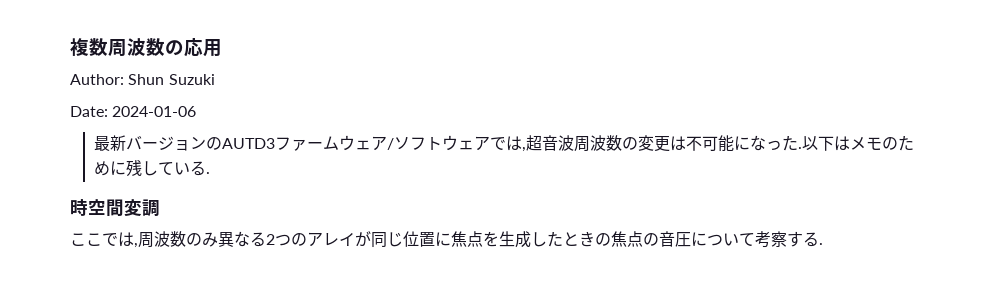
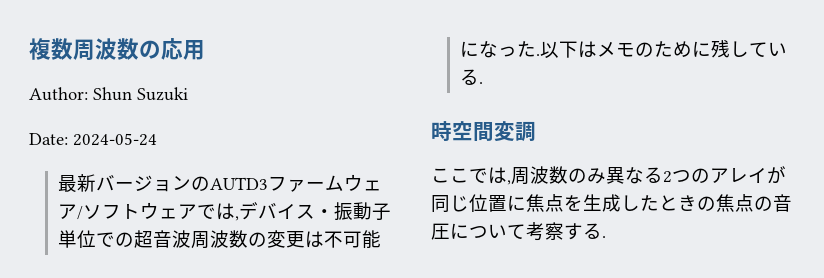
- Date: 2024-01-06
+ Date: 2024-05-24
- 最新バージョンのAUTD3ファームウェア/ソフトウェアでは,超音波周波数の変更は不可能になった.
+ 最新バージョンのAUTD3ファームウェア/ソフトウェアでは,デバイス・振動子単位での超音波周波数の変更は不可能になった.

